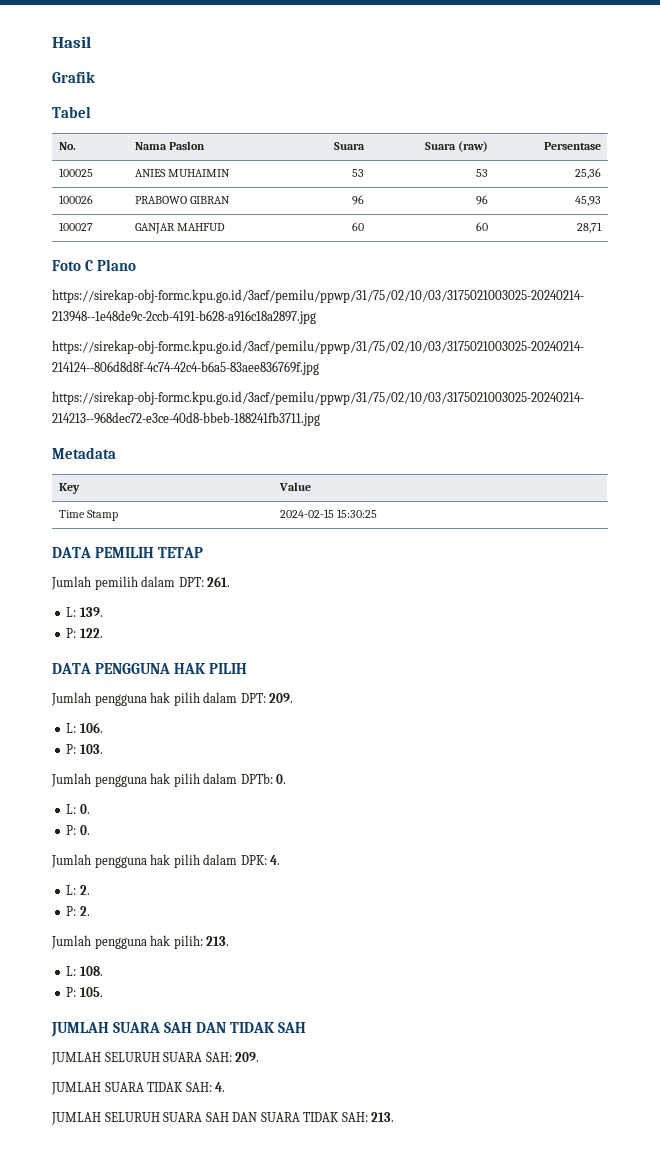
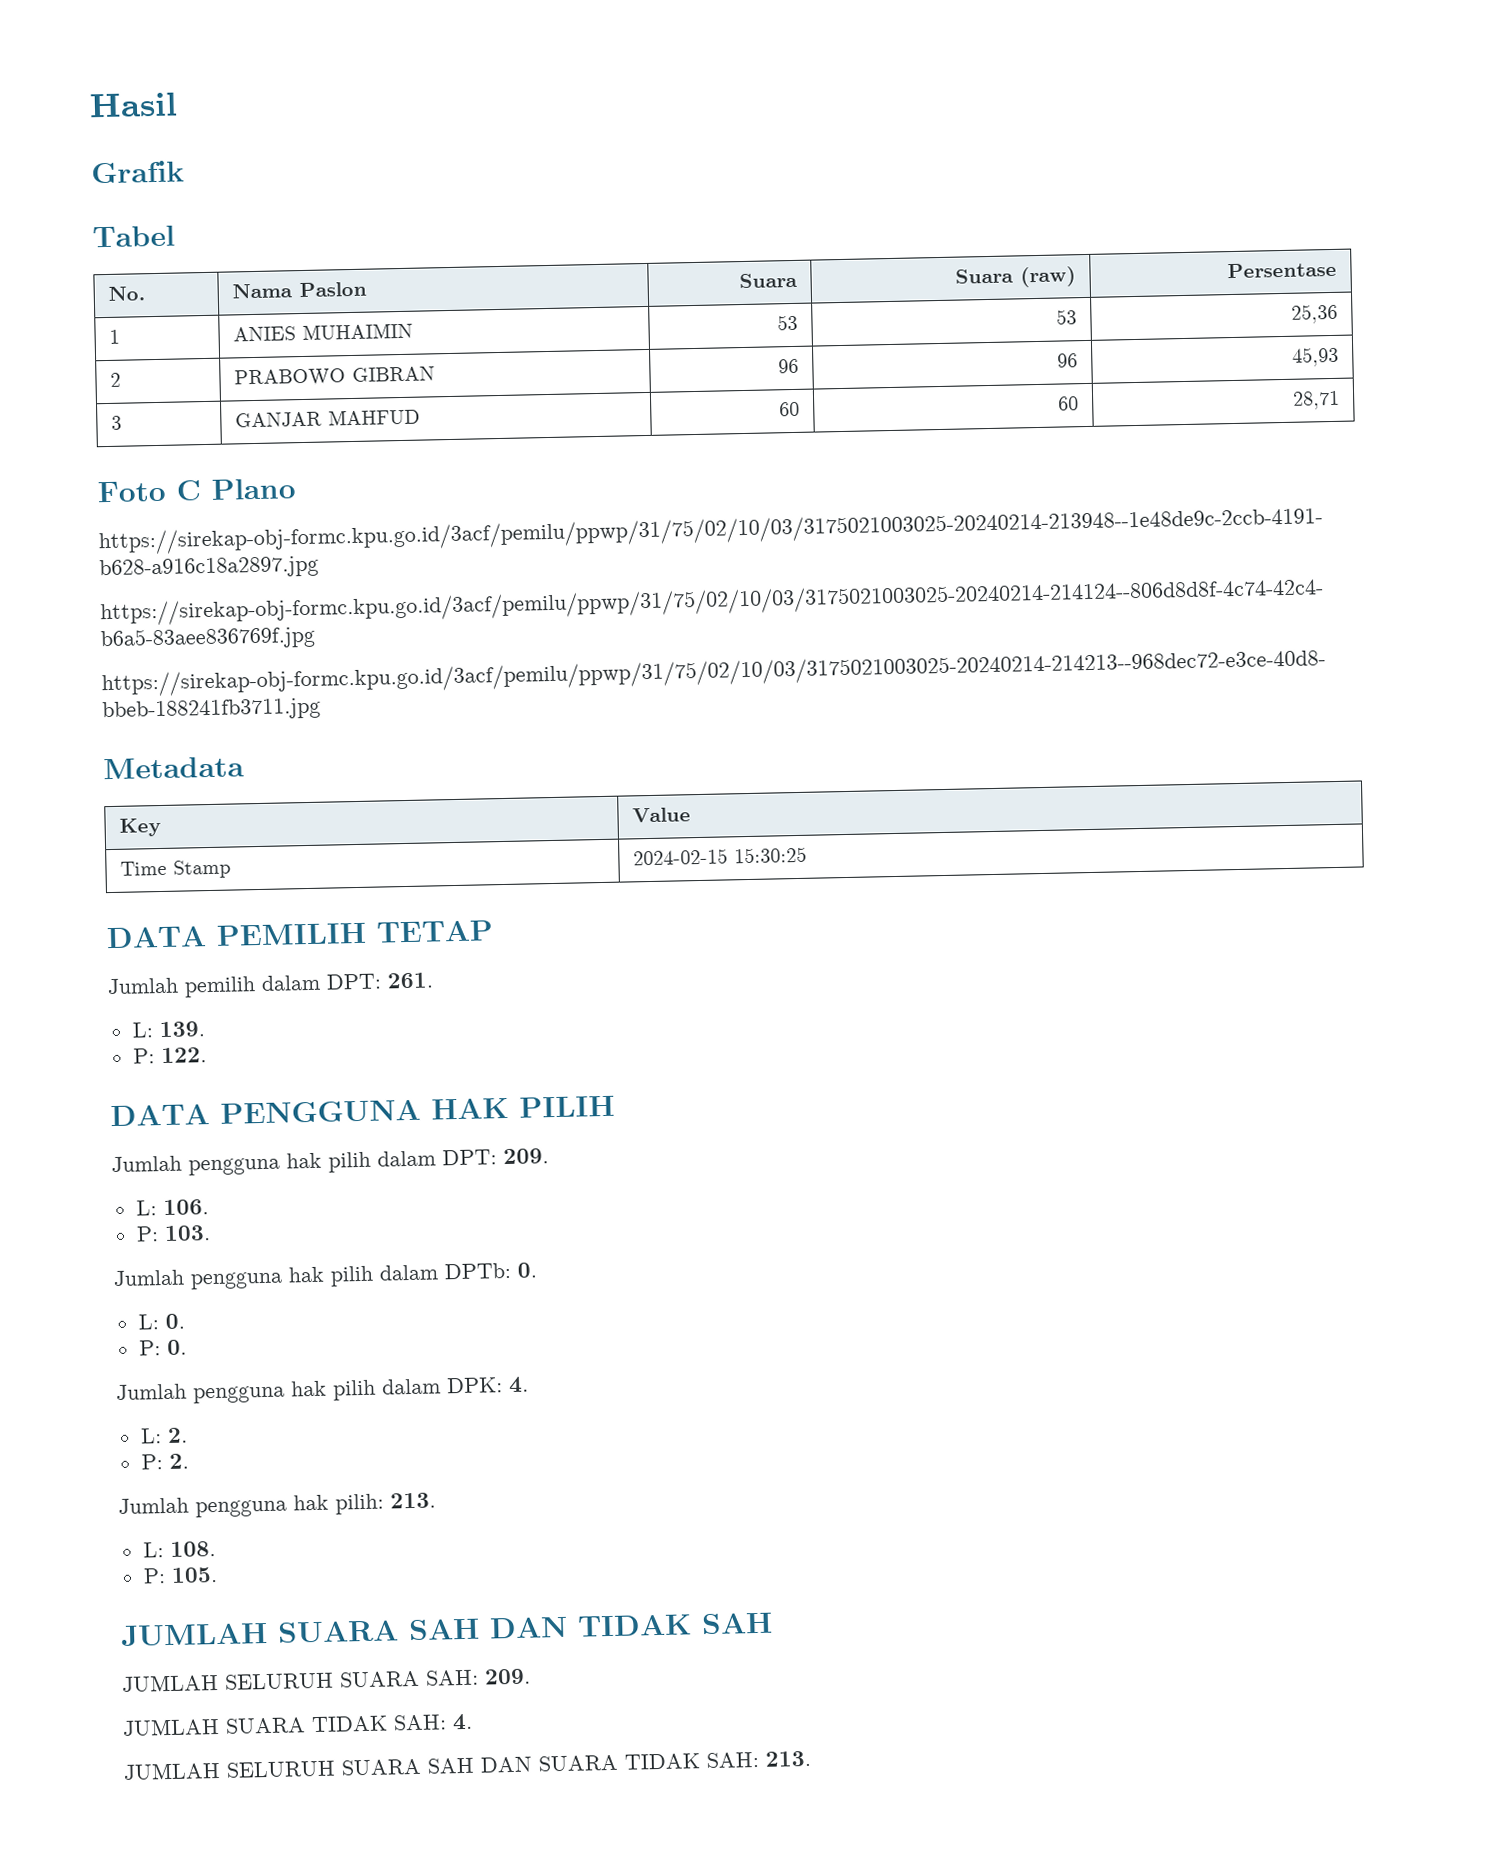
- 100025 | ANIES MUHAIMIN | 53 | 53 | 25,36
+ 1 | ANIES MUHAIMIN | 53 | 53 | 25,36
- 100026 | PRABOWO GIBRAN | 96 | 96 | 45,93
+ 2 | PRABOWO GIBRAN | 96 | 96 | 45,93
- 100027 | GANJAR MAHFUD | 60 | 60 | 28,71
+ 3 | GANJAR MAHFUD | 60 | 60 | 28,71

